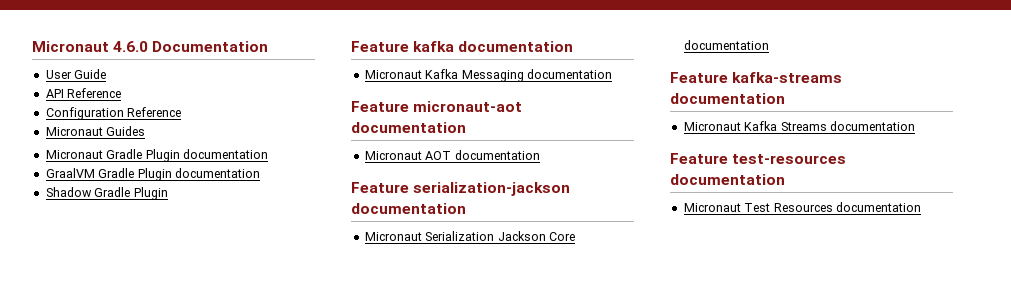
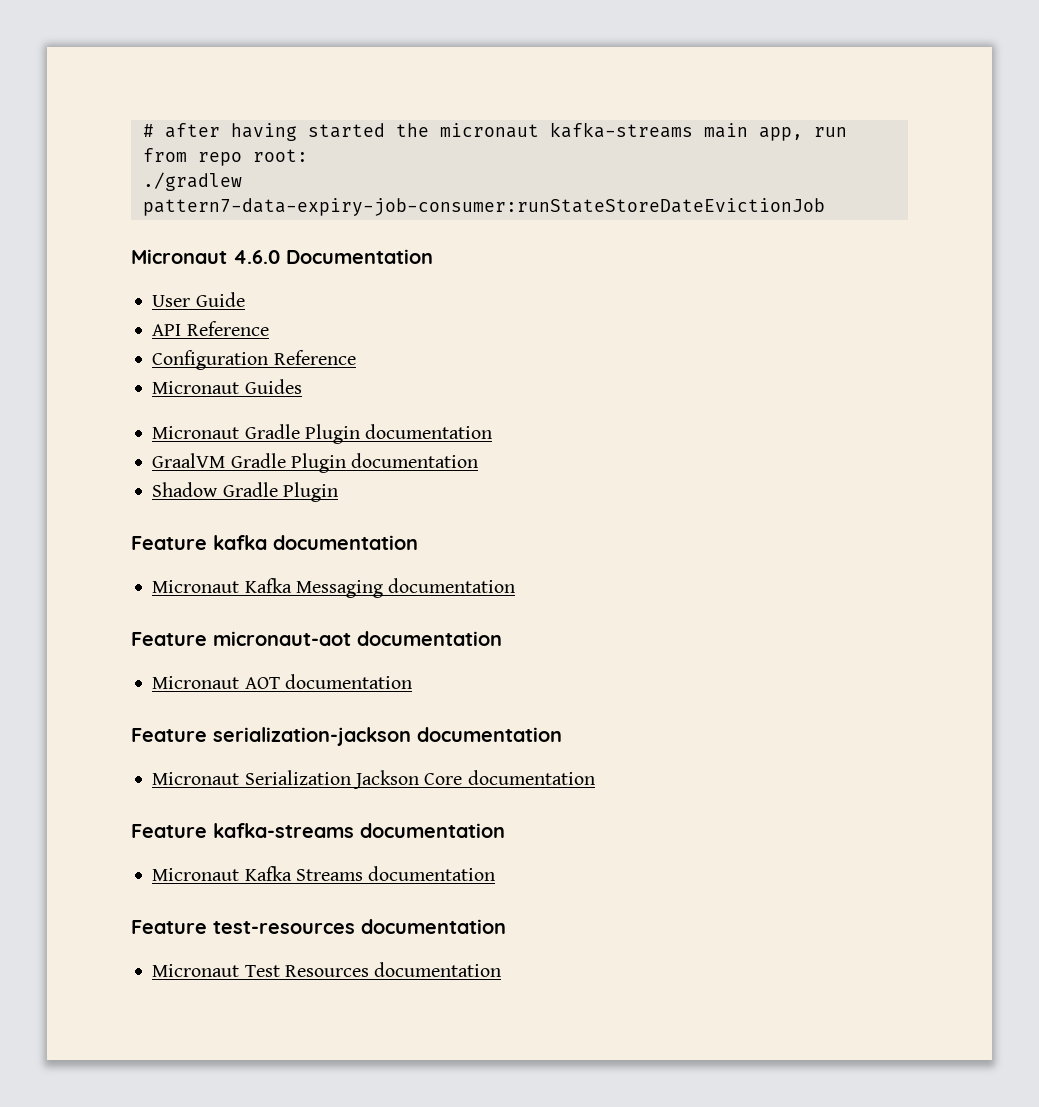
+ # after having started the micronaut kafka-streams main app, run from repo root:
+ ./gradlew pattern7-data-expiry-job-consumer:runStateStoreDateEvictionJob

